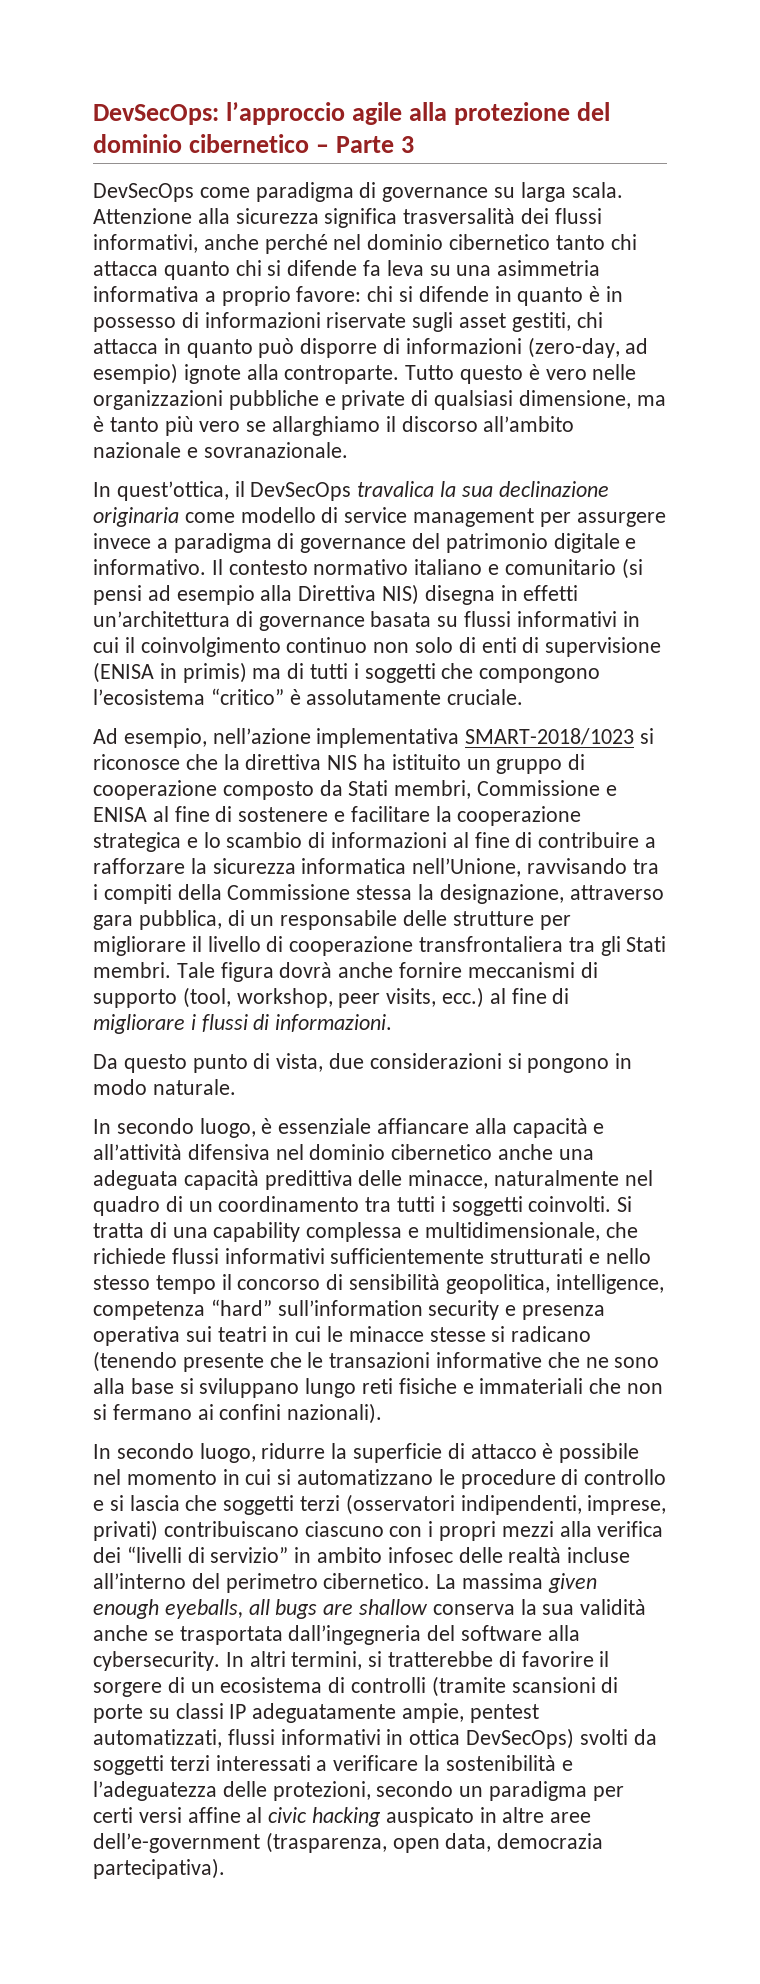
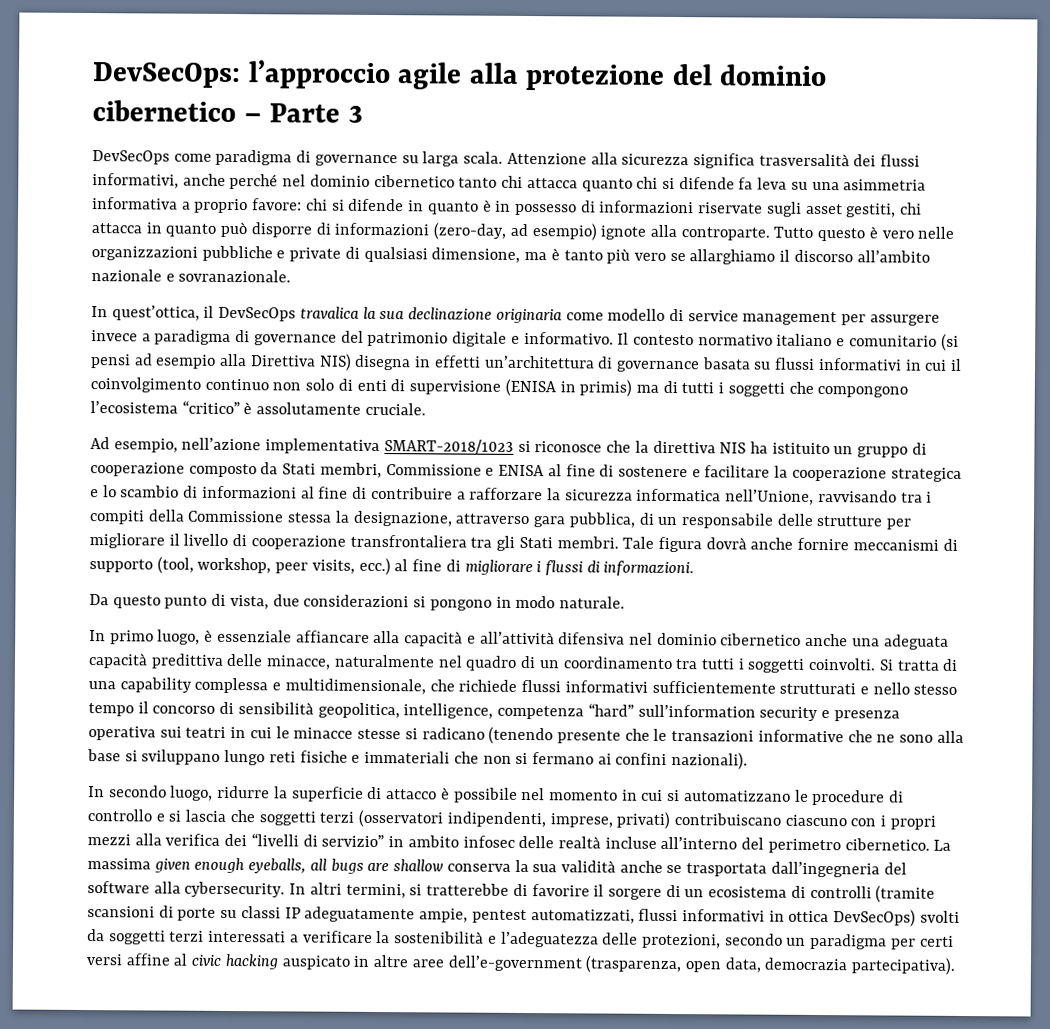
- In secondo luogo, è essenziale affiancare alla capacità e all’attività difensiva nel dominio cibernetico anche una adeguata capacità predittiva delle minacce, naturalmente nel quadro di un coordinamento tra tutti i soggetti coinvolti.
+ In primo luogo, è essenziale affiancare alla capacità e all’attività difensiva nel dominio cibernetico anche una adeguata capacità predittiva delle minacce, naturalmente nel quadro di un coordinamento tra tutti i soggetti coinvolti.

